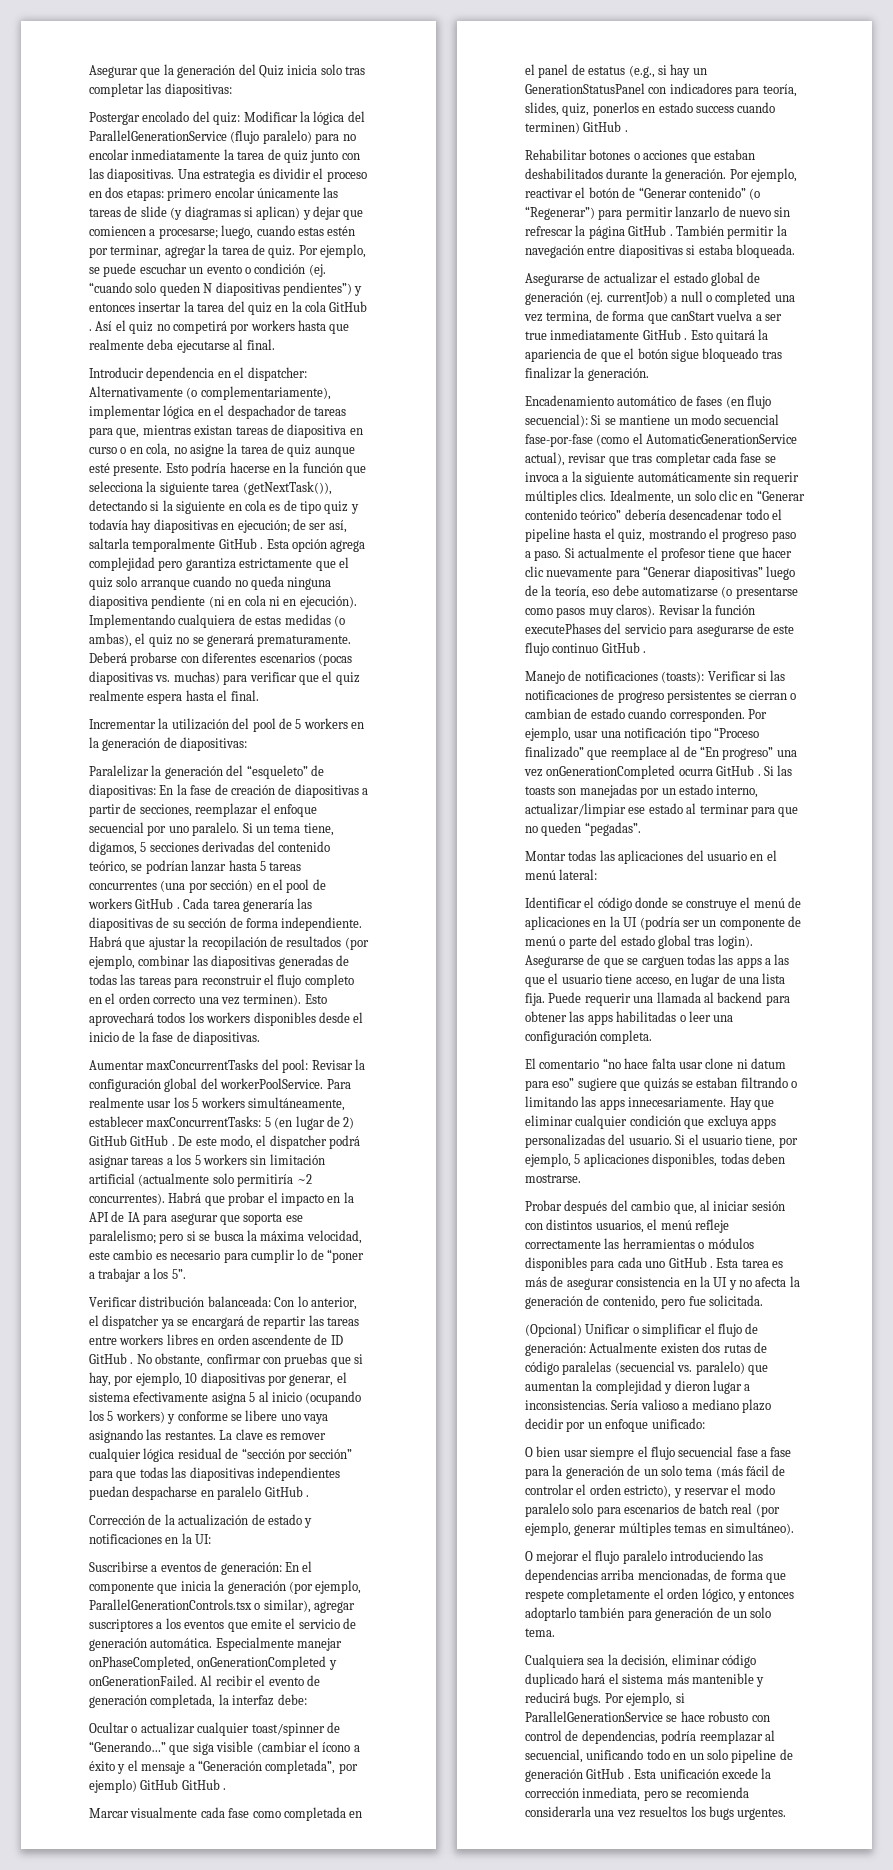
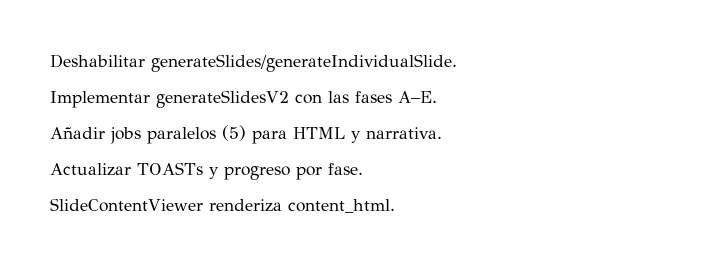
- Asegurar que la generación del Quiz inicia solo tras completar las diapositivas:
- Postergar encolado del quiz: Modificar la lógica del ParallelGenerationService (flujo paralelo) para no encolar inmediatamente la tarea de quiz junto con las diapositivas. Una estrategia es dividir el proceso en dos etapas: primero encolar únicamente las tareas de slide (y diagramas si aplican) y dejar que comiencen a procesarse; luego, cuando estas estén por terminar, agregar la tarea de quiz. Por ejemplo, se puede escuchar un evento o condición (ej. “cuando solo queden N diapositivas pendientes”) y entonces insertar la tarea del quiz en la cola GitHub . Así el quiz no competirá por workers hasta que realmente deba ejecutarse al final.
- Introducir dependencia en el dispatcher: Alternativamente (o complementariamente), implementar lógica en el despachador de tareas para que, mientras existan tareas de diapositiva en curso o en cola, no asigne la tarea de quiz aunque esté presente. Esto podría hacerse en la función que selecciona la siguiente tarea (getNextTask()), detectando si la siguiente en cola es de tipo quiz y todavía hay diapositivas en ejecución; de ser así, saltarla temporalmente GitHub . Esta opción agrega complejidad pero garantiza estrictamente que el quiz solo arranque cuando no queda ninguna diapositiva pendiente (ni en cola ni en ejecución). Implementando cualquiera de estas medidas (o ambas), el quiz no se generará prematuramente. Deberá probarse con diferentes escenarios (pocas diapositivas vs. muchas) para verificar que el quiz realmente espera hasta el final.
- Incrementar la utilización del pool de 5 workers en la generación de diapositivas:
- Paralelizar la generación del “esqueleto” de diapositivas: En la fase de creación de diapositivas a partir de secciones, reemplazar el enfoque secuencial por uno paralelo. Si un tema tiene, digamos, 5 secciones derivadas del contenido teórico, se podrían lanzar hasta 5 tareas concurrentes (una por sección) en el pool de workers GitHub . Cada tarea generaría las diapositivas de su sección de forma independiente. Habrá que ajustar la recopilación de resultados (por ejemplo, combinar las diapositivas generadas de todas las tareas para reconstruir el flujo completo en el orden correcto una vez terminen). Esto aprovechará todos los workers disponibles desde el inicio de la fase de diapositivas.
- Aumentar maxConcurrentTasks del pool: Revisar la configuración global del workerPoolService. Para realmente usar los 5 workers simultáneamente, establecer maxConcurrentTasks: 5 (en lugar de 2) GitHub GitHub . De este modo, el dispatcher podrá asignar tareas a los 5 workers sin limitación artificial (actualmente solo permitiría ~2 concurrentes). Habrá que probar el impacto en la API de IA para asegurar que soporta ese paralelismo; pero si se busca la máxima velocidad, este cambio es necesario para cumplir lo de “poner a trabajar a los 5”.
- Verificar distribución balanceada: Con lo anterior, el dispatcher ya se encargará de repartir las tareas entre workers libres en orden ascendente de ID GitHub . No obstante, confirmar con pruebas que si hay, por ejemplo, 10 diapositivas por generar, el sistema efectivamente asigna 5 al inicio (ocupando los 5 workers) y conforme se libere uno vaya asignando las restantes. La clave es remover cualquier lógica residual de “sección por sección” para que todas las diapositivas independientes puedan despacharse en paralelo GitHub .
- Corrección de la actualización de estado y notificaciones en la UI:
- Suscribirse a eventos de generación: En el componente que inicia la generación (por ejemplo, ParallelGenerationControls.tsx o similar), agregar suscriptores a los eventos que emite el servicio de generación automática. Especialmente manejar onPhaseCompleted, onGenerationCompleted y onGenerationFailed. Al recibir el evento de generación completada, la interfaz debe:
- Ocultar o actualizar cualquier toast/spinner de “Generando…” que siga visible (cambiar el ícono a éxito y el mensaje a “Generación completada”, por ejemplo) GitHub GitHub .
- Marcar visualmente cada fase como completada en el panel de estatus (e.g., si hay un GenerationStatusPanel con indicadores para teoría, slides, quiz, ponerlos en estado success cuando terminen) GitHub .
- Rehabilitar botones o acciones que estaban deshabilitados durante la generación. Por ejemplo, reactivar el botón de “Generar contenido” (o “Regenerar”) para permitir lanzarlo de nuevo sin refrescar la página GitHub . También permitir la navegación entre diapositivas si estaba bloqueada.
- Asegurarse de actualizar el estado global de generación (ej. currentJob) a null o completed una vez termina, de forma que canStart vuelva a ser true inmediatamente GitHub . Esto quitará la apariencia de que el botón sigue bloqueado tras finalizar la generación.
- Encadenamiento automático de fases (en flujo secuencial): Si se mantiene un modo secuencial fase-por-fase (como el AutomaticGenerationService actual), revisar que tras completar cada fase se invoca a la siguiente automáticamente sin requerir múltiples clics. Idealmente, un solo clic en “Generar contenido teórico” debería desencadenar todo el pipeline hasta el quiz, mostrando el progreso paso a paso. Si actualmente el profesor tiene que hacer clic nuevamente para “Generar diapositivas” luego de la teoría, eso debe automatizarse (o presentarse como pasos muy claros). Revisar la función executePhases del servicio para asegurarse de este flujo continuo GitHub .
- Manejo de notificaciones (toasts): Verificar si las notificaciones de progreso persistentes se cierran o cambian de estado cuando corresponden. Por ejemplo, usar una notificación tipo “Proceso finalizado” que reemplace al de “En progreso” una vez onGenerationCompleted ocurra GitHub . Si las toasts son manejadas por un estado interno, actualizar/limpiar ese estado al terminar para que no queden “pegadas”.
- Montar todas las aplicaciones del usuario en el menú lateral:
- Identificar el código donde se construye el menú de aplicaciones en la UI (podría ser un componente de menú o parte del estado global tras login). Asegurarse de que se carguen todas las apps a las que el usuario tiene acceso, en lugar de una lista fija. Puede requerir una llamada al backend para obtener las apps habilitadas o leer una configuración completa.
- El comentario “no hace falta usar clone ni datum para eso” sugiere que quizás se estaban filtrando o limitando las apps innecesariamente. Hay que eliminar cualquier condición que excluya apps personalizadas del usuario. Si el usuario tiene, por ejemplo, 5 aplicaciones disponibles, todas deben mostrarse.
- Probar después del cambio que, al iniciar sesión con distintos usuarios, el menú refleje correctamente las herramientas o módulos disponibles para cada uno GitHub . Esta tarea es más de asegurar consistencia en la UI y no afecta la generación de contenido, pero fue solicitada.
- (Opcional) Unificar o simplificar el flujo de generación: Actualmente existen dos rutas de código paralelas (secuencial vs. paralelo) que aumentan la complejidad y dieron lugar a inconsistencias. Sería valioso a mediano plazo decidir por un enfoque unificado:
- O bien usar siempre el flujo secuencial fase a fase para la generación de un solo tema (más fácil de controlar el orden estricto), y reservar el modo paralelo solo para escenarios de batch real (por ejemplo, generar múltiples temas en simultáneo).
- O mejorar el flujo paralelo introduciendo las dependencias arriba mencionadas, de forma que respete completamente el orden lógico, y entonces adoptarlo también para generación de un solo tema.
- Cualquiera sea la decisión, eliminar código duplicado hará el sistema más mantenible y reducirá bugs. Por ejemplo, si ParallelGenerationService se hace robusto con control de dependencias, podría reemplazar al secuencial, unificando todo en un solo pipeline de generación GitHub . Esta unificación excede la corrección inmediata, pero se recomienda considerarla una vez resueltos los bugs urgentes.
+ Deshabilitar generateSlides/generateIndividualSlide.
+ Implementar generateSlidesV2 con las fases A–E.
+ Añadir jobs paralelos (5) para HTML y narrativa.
+ Actualizar TOASTs y progreso por fase.
+ SlideContentViewer renderiza content_html.

